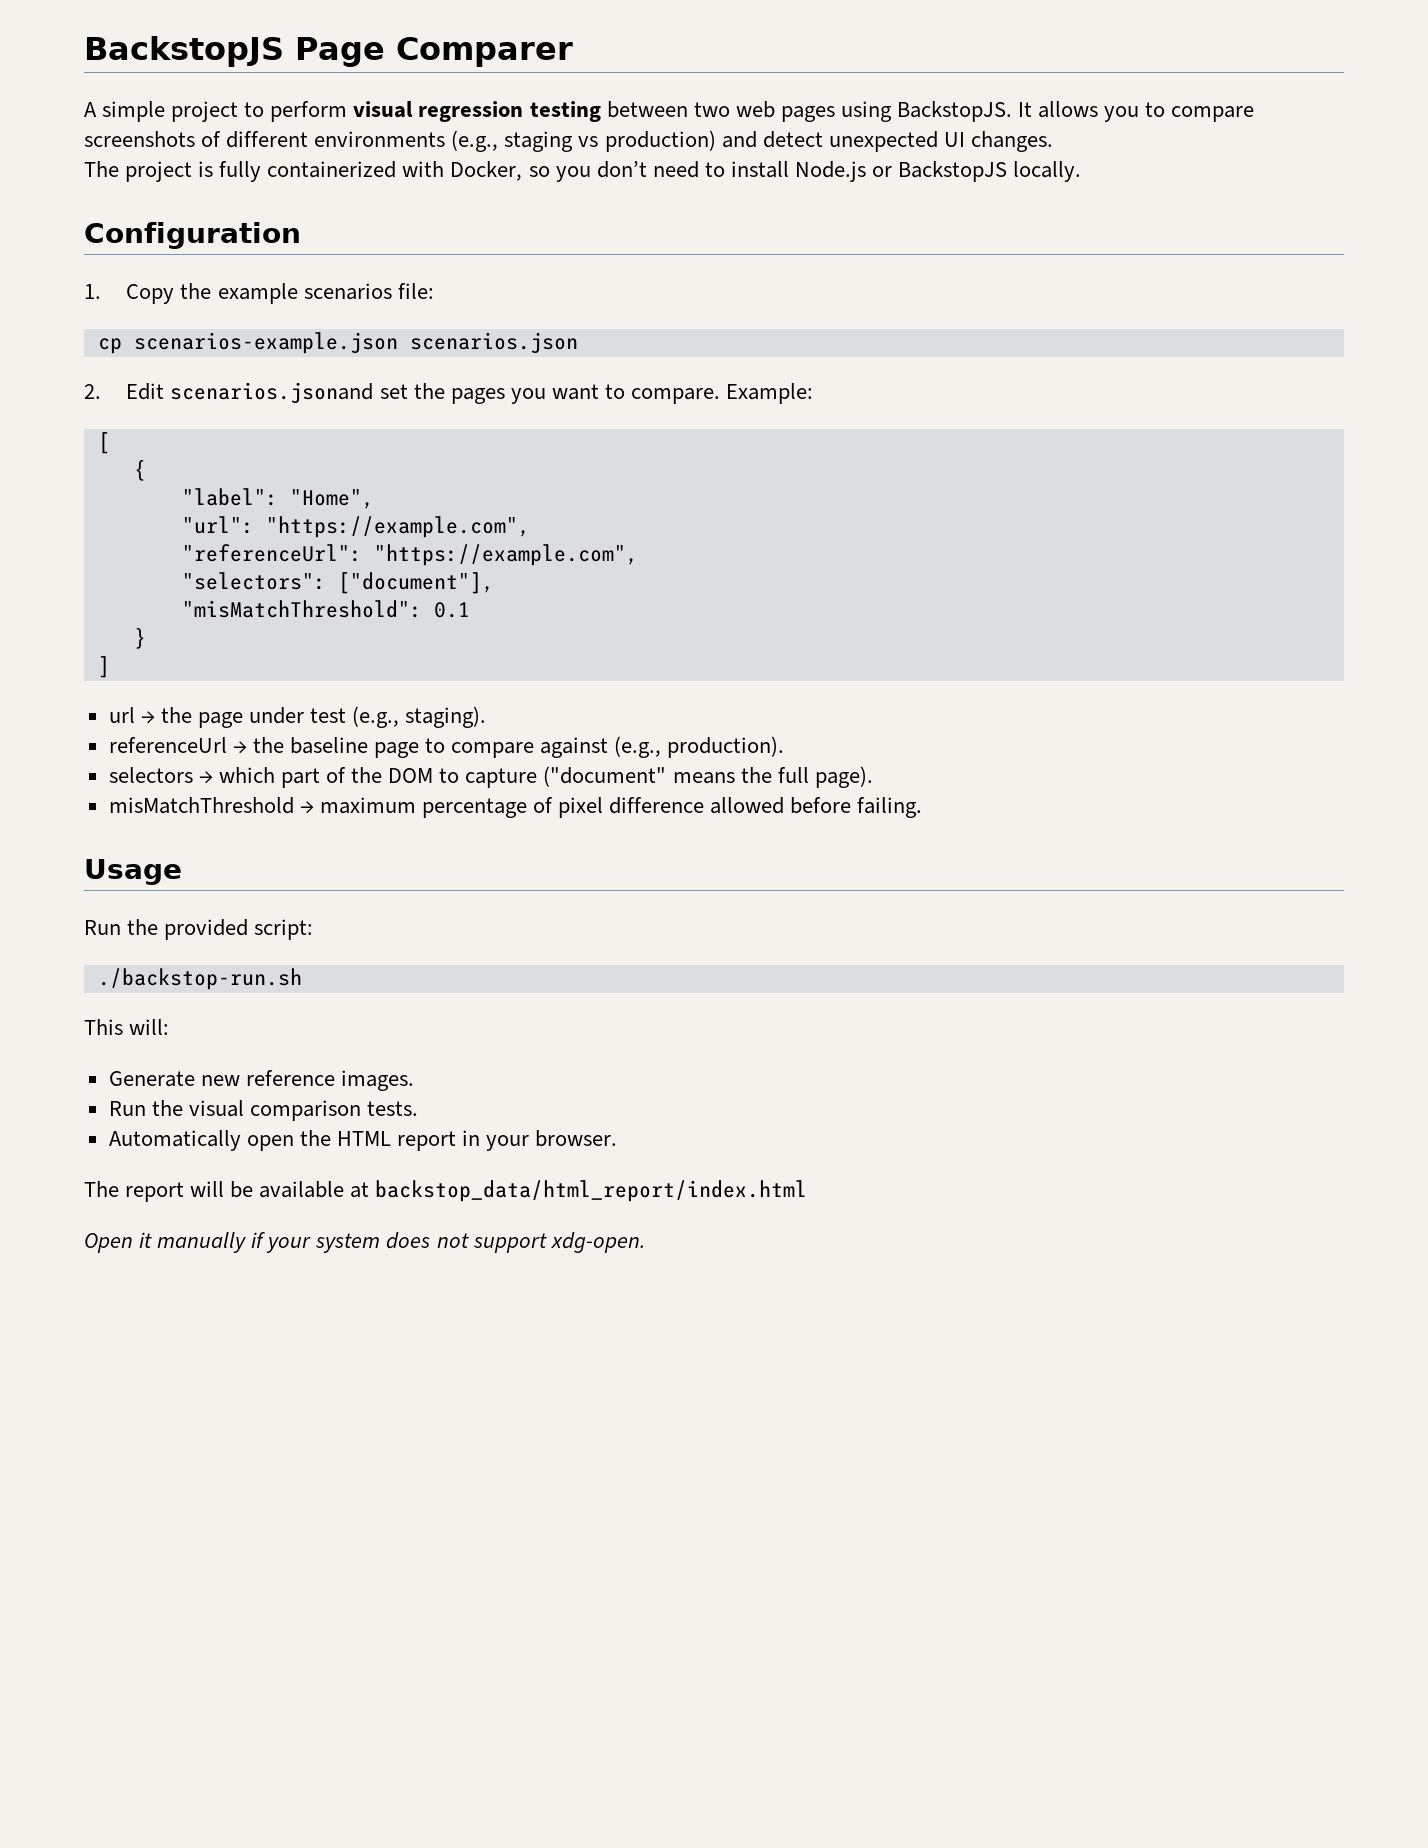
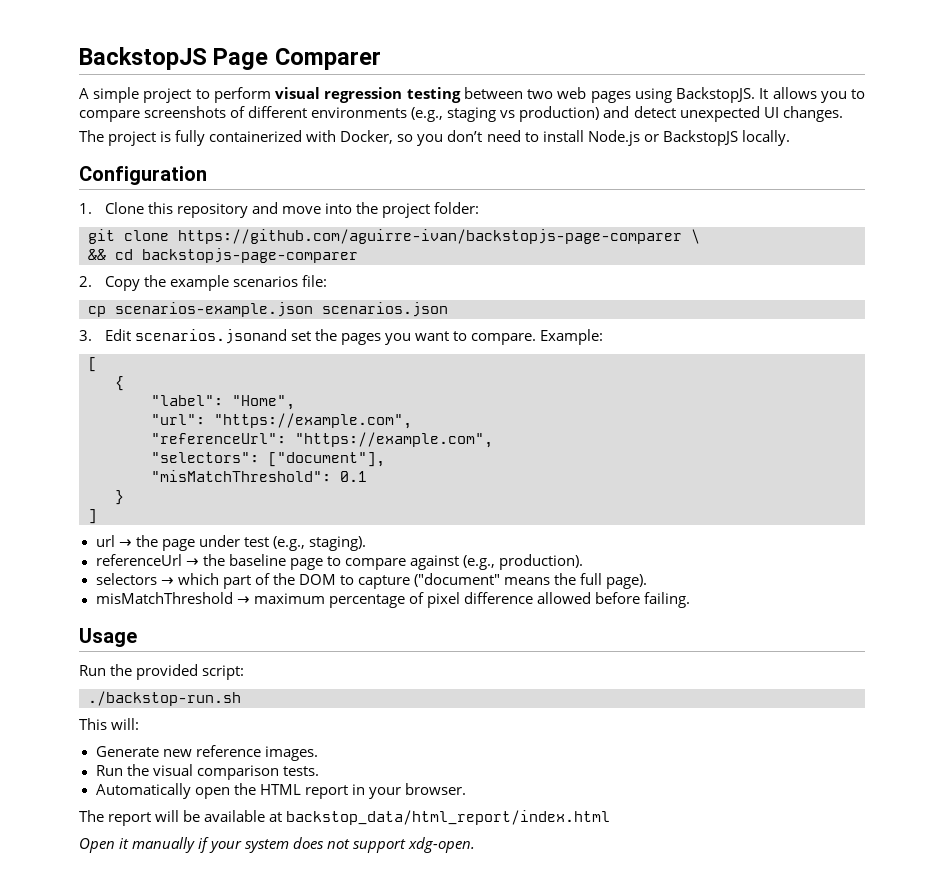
- 1. Copy the example scenarios file:
+ 1. Clone this repository and move into the project folder:
+ git clone https://github.com/aguirre-ivan/backstopjs-page-comparer \
+ && cd backstopjs-page-comparer
+ 2. Copy the example scenarios file:
- 2. Edit scenarios.jsonand set the pages you want to compare.
+ 3. Edit scenarios.jsonand set the pages you want to compare.

